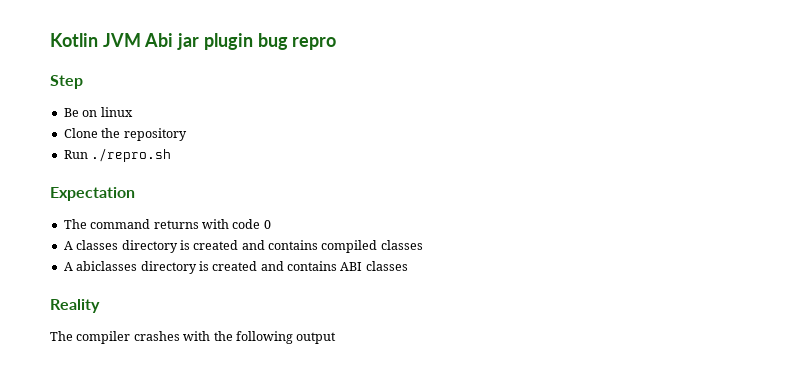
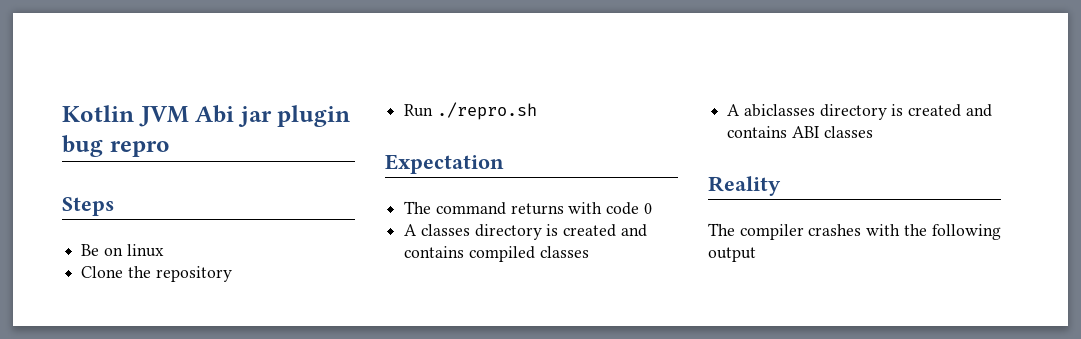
- Step
+ Steps

